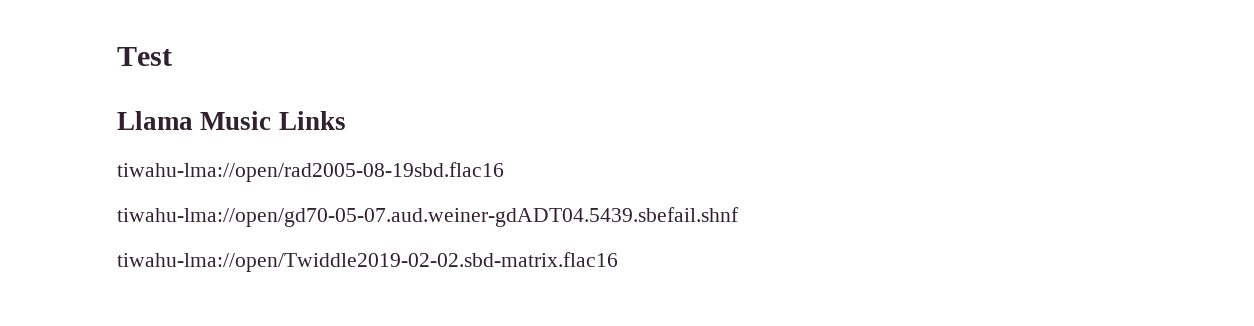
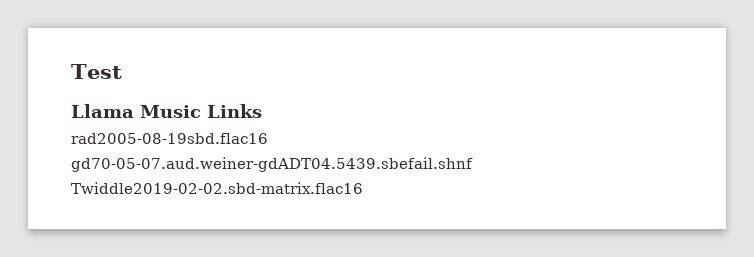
- tiwahu-lma://open/rad2005-08-19sbd.flac16
- tiwahu-lma://open/gd70-05-07.aud.weiner-gdADT04.5439.sbefail.shnf
- tiwahu-lma://open/Twiddle2019-02-02.sbd-matrix.flac16
+ rad2005-08-19sbd.flac16
+ gd70-05-07.aud.weiner-gdADT04.5439.sbefail.shnf
+ Twiddle2019-02-02.sbd-matrix.flac16

